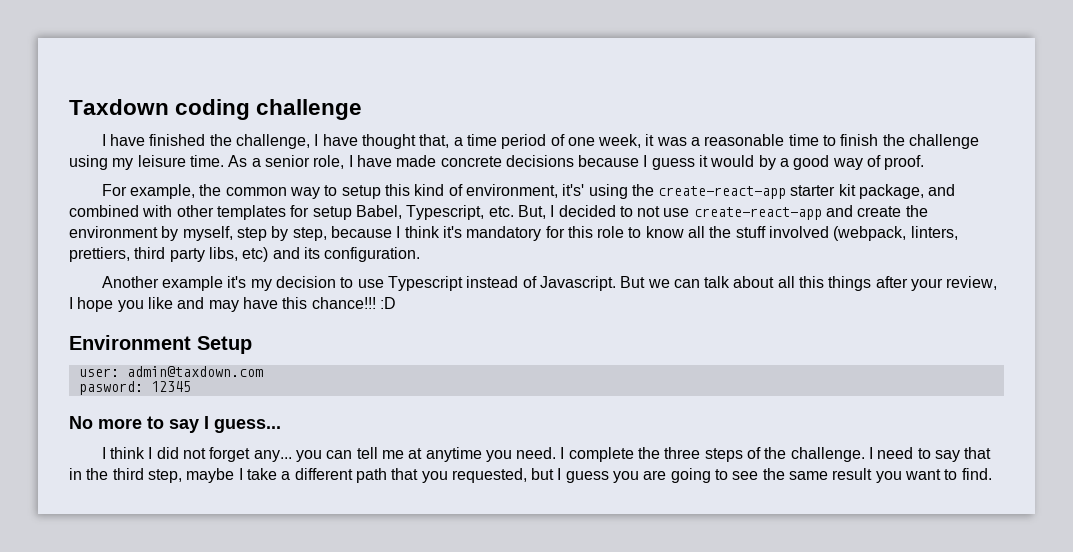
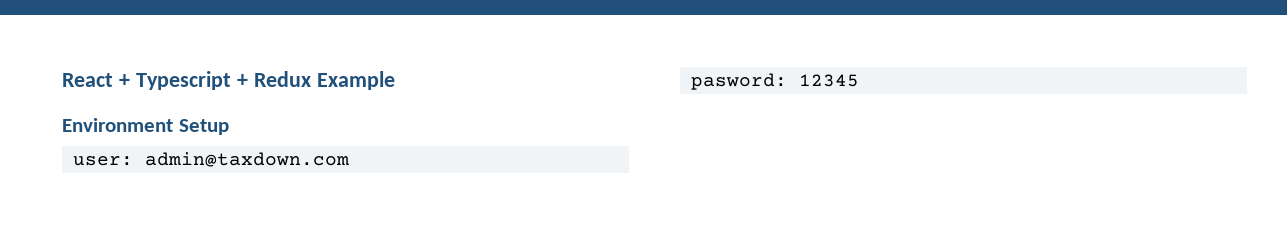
- Taxdown coding challenge
- I have finished the challenge, I have thought that, a time period of one week, it was a reasonable time to finish the challenge using my leisure time. As a senior role, I have made concrete decisions because I guess it would by a good way of proof.
- For example, the common way to setup this kind of environment, it's' using the create-react-app starter kit package, and combined with other templates for setup Babel, Typescript, etc. But, I decided to not use create-react-app and create the environment by myself, step by step, because I think it's mandatory for this role to know all the stuff involved (webpack, linters, prettiers, third party libs, etc) and its configuration.
- Another example it's my decision to use Typescript instead of Javascript. But we can talk about all this things after your review, I hope you like and may have this chance!!! :D
+ React + Typescript + Redux Example
- No more to say I guess...
- I think I did not forget any... you can tell me at anytime you need. I complete the three steps of the challenge. I need to say that in the third step, maybe I take a different path that you requested, but I guess you are going to see the same result you want to find.

